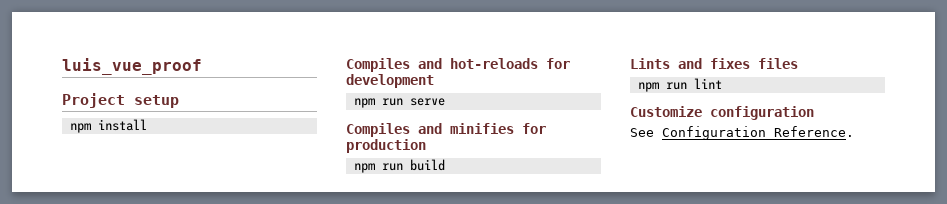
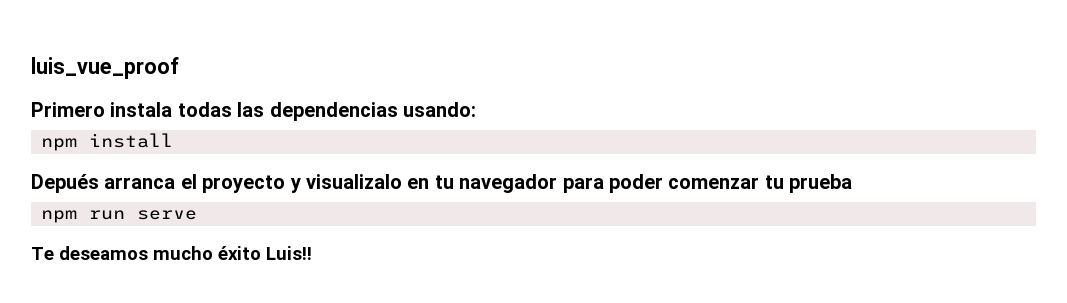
- Project setup
+ Primero instala todas las dependencias usando:
  npm install
- Compiles and hot-reloads for development
+ Depués arranca el proyecto y visualizalo en tu navegador para poder comenzar tu prueba
  npm run serve
- Compiles and minifies for production
- npm run build
- Lints and fixes files
- npm run lint
- Customize configuration
- See Configuration Reference.
+ Te deseamos mucho éxito Luis!!

